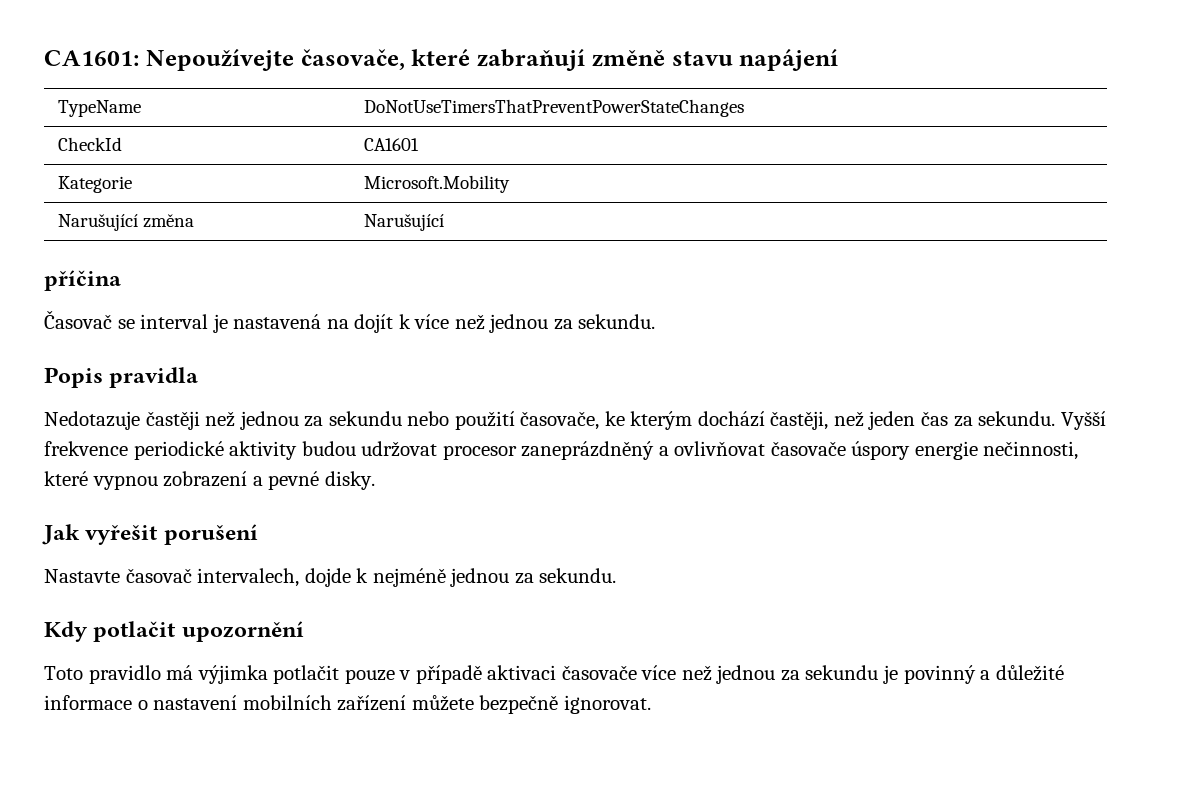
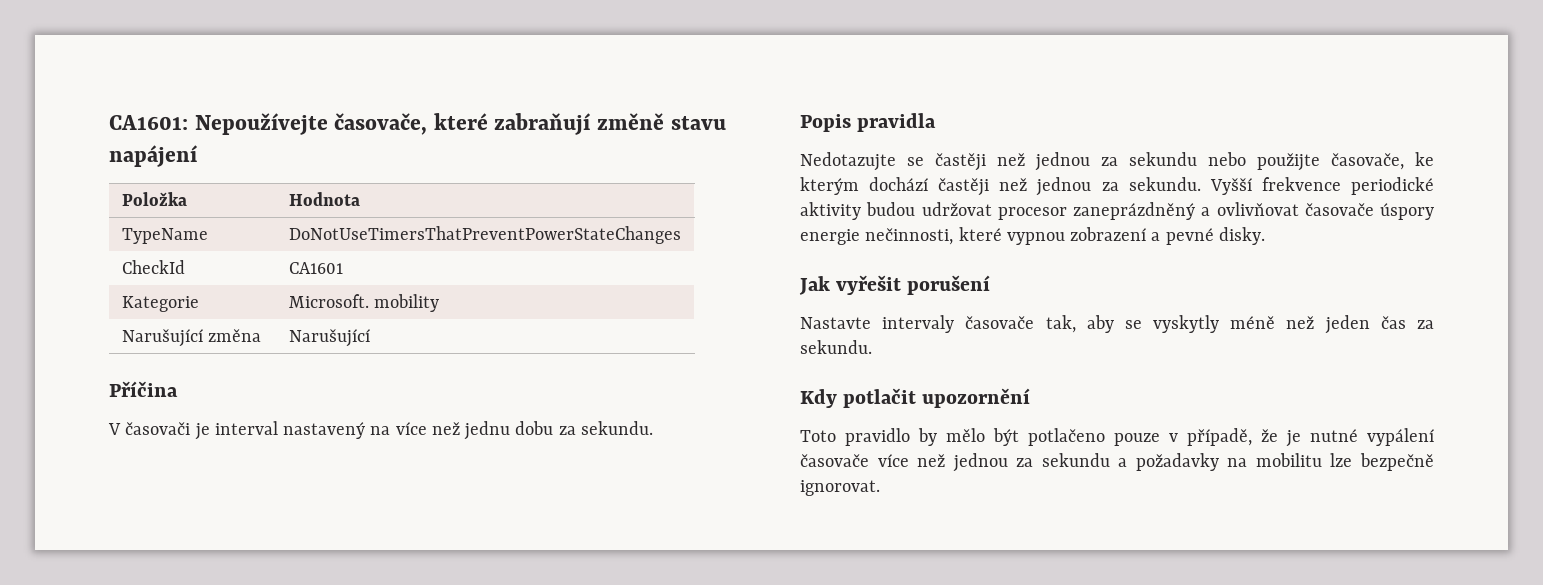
+ Položka | Hodnota
- Kategorie | Microsoft.Mobility
+ Kategorie | Microsoft. mobility
- příčina
- Časovač se interval je nastavená na dojít k více než jednou za sekundu.
+ Příčina
+ V časovači je interval nastavený na více než jednu dobu za sekundu.
- Nedotazuje častěji než jednou za sekundu nebo použití časovače, ke kterým dochází častěji, než jeden čas za sekundu.
+ Nedotazujte se častěji než jednou za sekundu nebo použijte časovače, ke kterým dochází častěji než jednou za sekundu.
- Nastavte časovač intervalech, dojde k nejméně jednou za sekundu.
+ Nastavte intervaly časovače tak, aby se vyskytly méně než jeden čas za sekundu.
- Toto pravidlo má výjimka potlačit pouze v případě aktivaci časovače více než jednou za sekundu je povinný a důležité informace o nastavení mobilních zařízení můžete bezpečně ignorovat.
+ Toto pravidlo by mělo být potlačeno pouze v případě, že je nutné vypálení časovače více než jednou za sekundu a požadavky na mobilitu lze bezpečně ignorovat.

